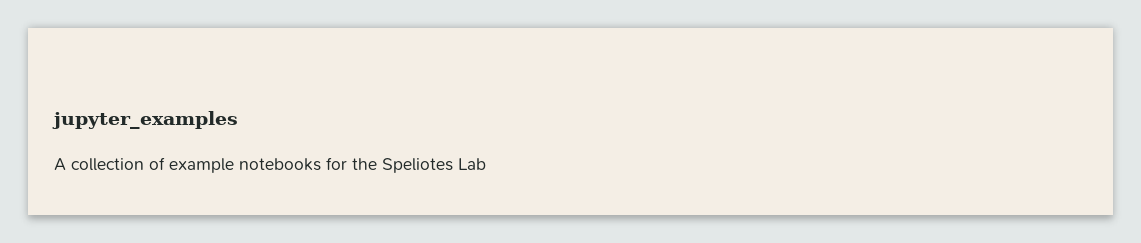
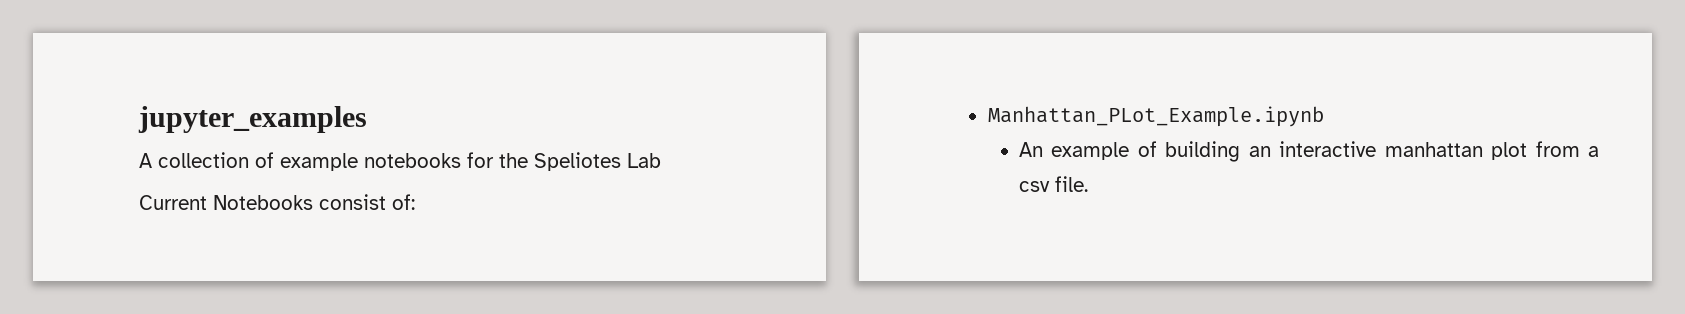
+ Current Notebooks consist of:
+ Manhattan_PLot_Example.ipynb
+ An example of building an interactive manhattan plot from a csv file.

